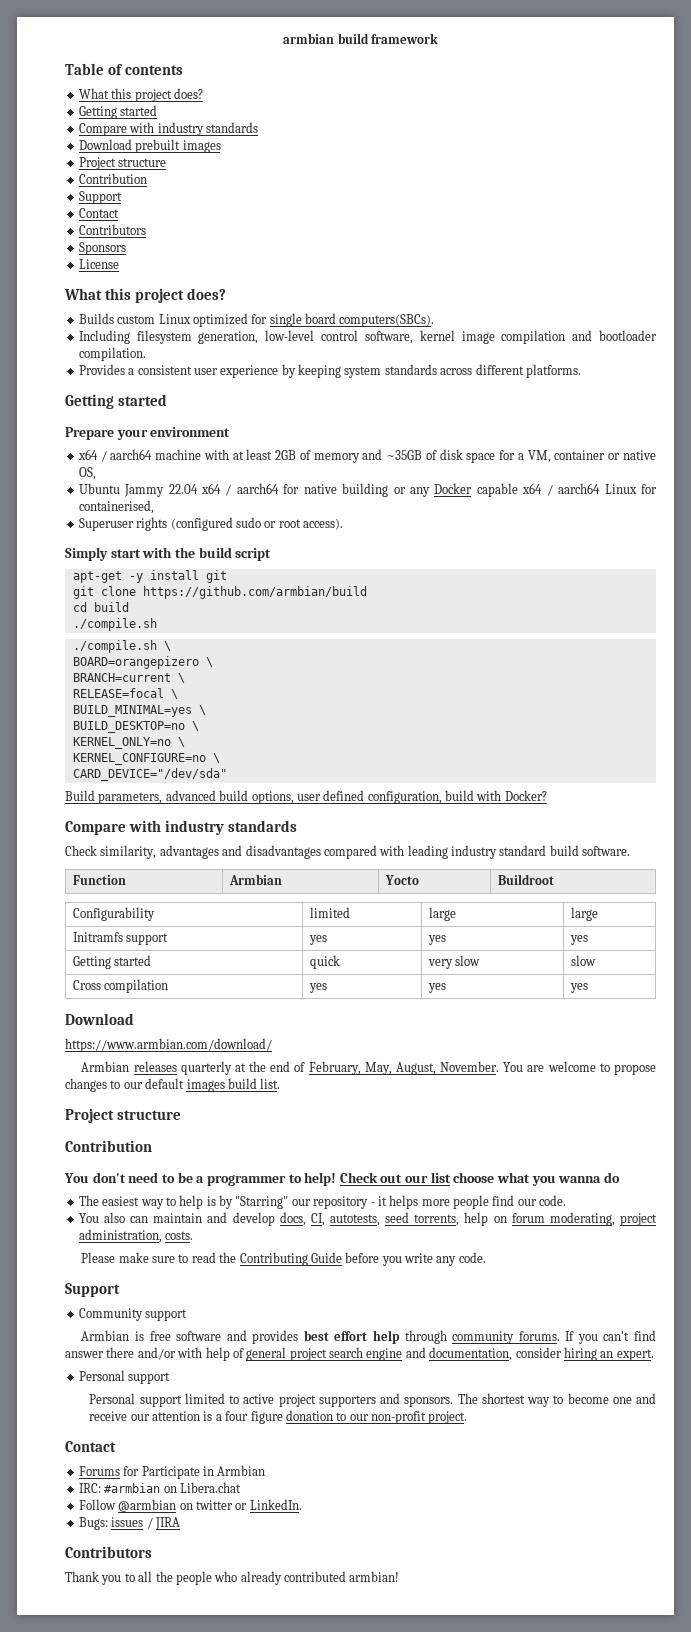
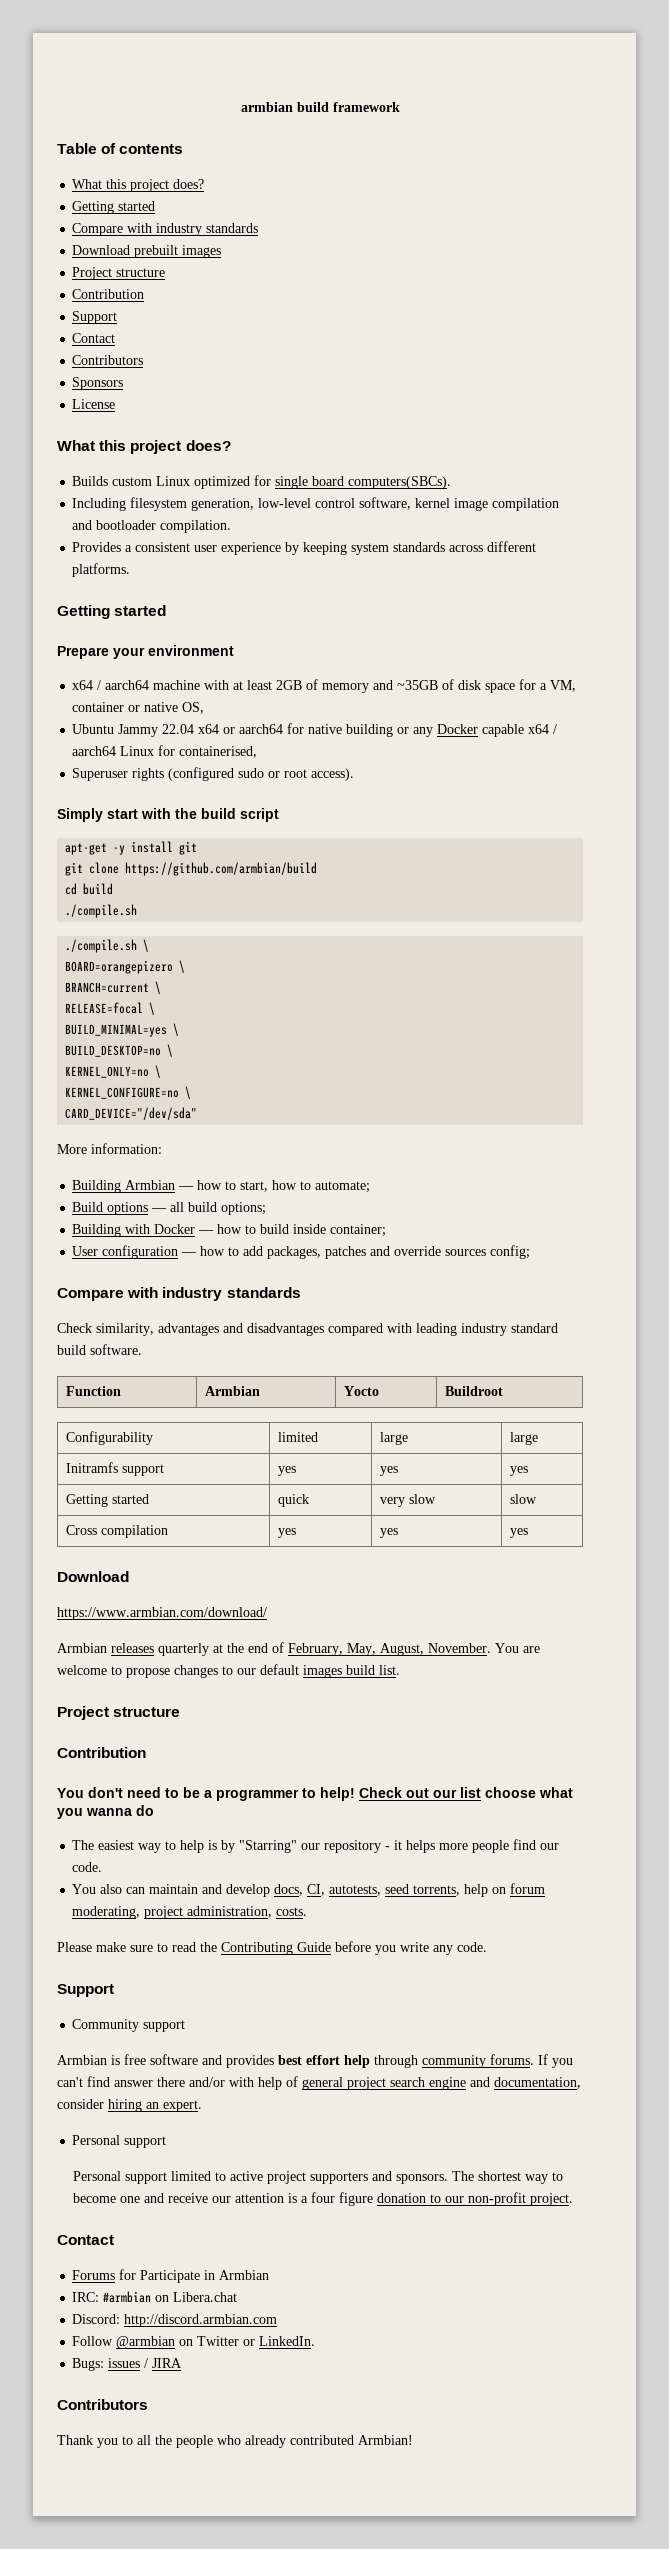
- Ubuntu Jammy 22.04 x64 / aarch64 for native building or any Docker capable x64 / aarch64 Linux for containerised,
+ Ubuntu Jammy 22.04 x64 or aarch64 for native building or any Docker capable x64 / aarch64 Linux for containerised,
- Build parameters, advanced build options, user defined configuration, build with Docker?
+ More information:
+ Building Armbian — how to start, how to automate;
+ Build options — all build options;
+ Building with Docker — how to build inside container;
+ User configuration — how to add packages, patches and override sources config;
+ Discord: http://discord.armbian.com
- Follow @armbian on twitter or LinkedIn.
+ Follow @armbian on Twitter or LinkedIn.
- Thank you to all the people who already contributed armbian!
+ Thank you to all the people who already contributed Armbian!

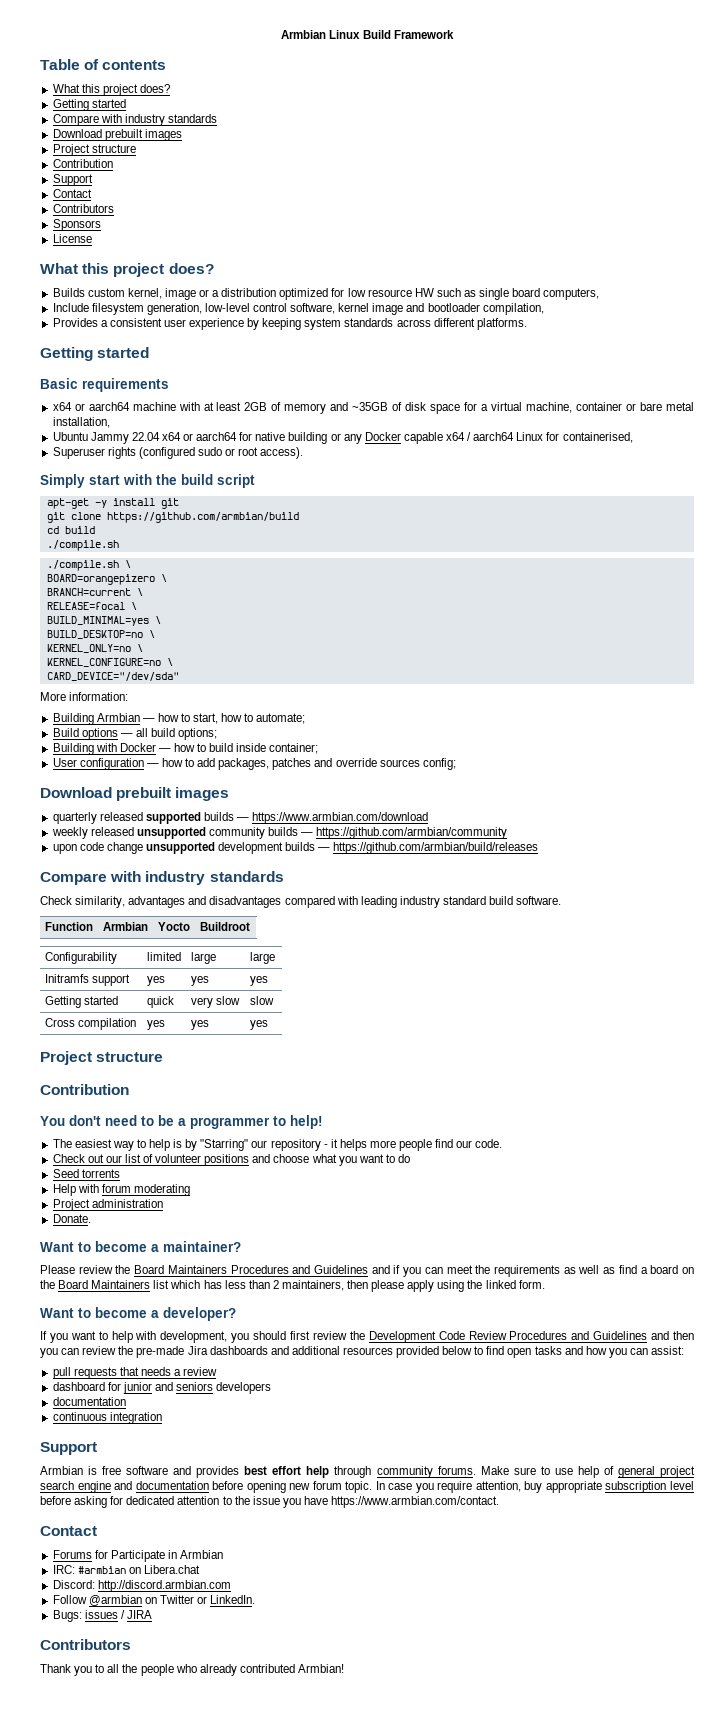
- armbian build framework
+ Armbian Linux Build Framework
- Builds custom Linux optimized for single board computers(SBCs).
- Including filesystem generation, low-level control software, kernel image compilation and bootloader compilation.
+ Builds custom kernel, image or a distribution optimized for low resource HW such as single board computers,
+ Include filesystem generation, low-level control software, kernel image and bootloader compilation,
- Prepare your environment
- x64 / aarch64 machine with at least 2GB of memory and ~35GB of disk space for a VM, container or native OS,
+ Basic requirements
+ x64 or aarch64 machine with at least 2GB of memory and ~35GB of disk space for a virtual machine, container or bare metal installation,
  User configuration — how to add packages, patches and override sources config;
+ Download prebuilt images
+ quarterly released supported builds — https://www.armbian.com/download
+ weekly released unsupported community builds — https://github.com/armbian/community
+ upon code change unsupported development builds — https://github.com/armbian/build/releases
  Cross compilation | yes | yes | yes
- Download
- https://www.armbian.com/download/
- Armbian releases quarterly at the end of February, May, August, November. You are welcome to propose changes to our default images build list.
- Check out our list choose what you wanna do
- You also can maintain and develop docs, CI, autotests, seed torrents, help on forum moderating, project administration, costs.
- Please make sure to read the Contributing Guide before you write any code.
+ Check out our list of volunteer positions and choose what you want to do
+ Seed torrents
+ Help with forum moderating
+ Project administration
+ Donate.
+ Want to become a maintainer?
+ Please review the Board Maintainers Procedures and Guidelines and if you can meet the requirements as well as find a board on the Board Maintainers list which has less than 2 maintainers, then please apply using the linked form.
+ Want to become a developer?
+ If you want to help with development, you should first review the Development Code Review Procedures and Guidelines and then you can review the pre-made Jira dashboards and additional resources provided below to find open tasks and how you can assist:
+ pull requests that needs a review
+ dashboard for junior and seniors developers
+ documentation
+ continuous integration
  Support
- Community support
- If you can't find answer there and/or with help of general project search engine and documentation, consider hiring an expert.
- Personal support
- Personal support limited to active project supporters and sponsors. The shortest way to become one and receive our attention is a four figure donation to our non-profit project.
+ Make sure to use help of general project search engine and documentation before opening new forum topic. In case you require attention, buy appropriate subscription level before asking for dedicated attention to the issue you have https://www.armbian.com/contact.

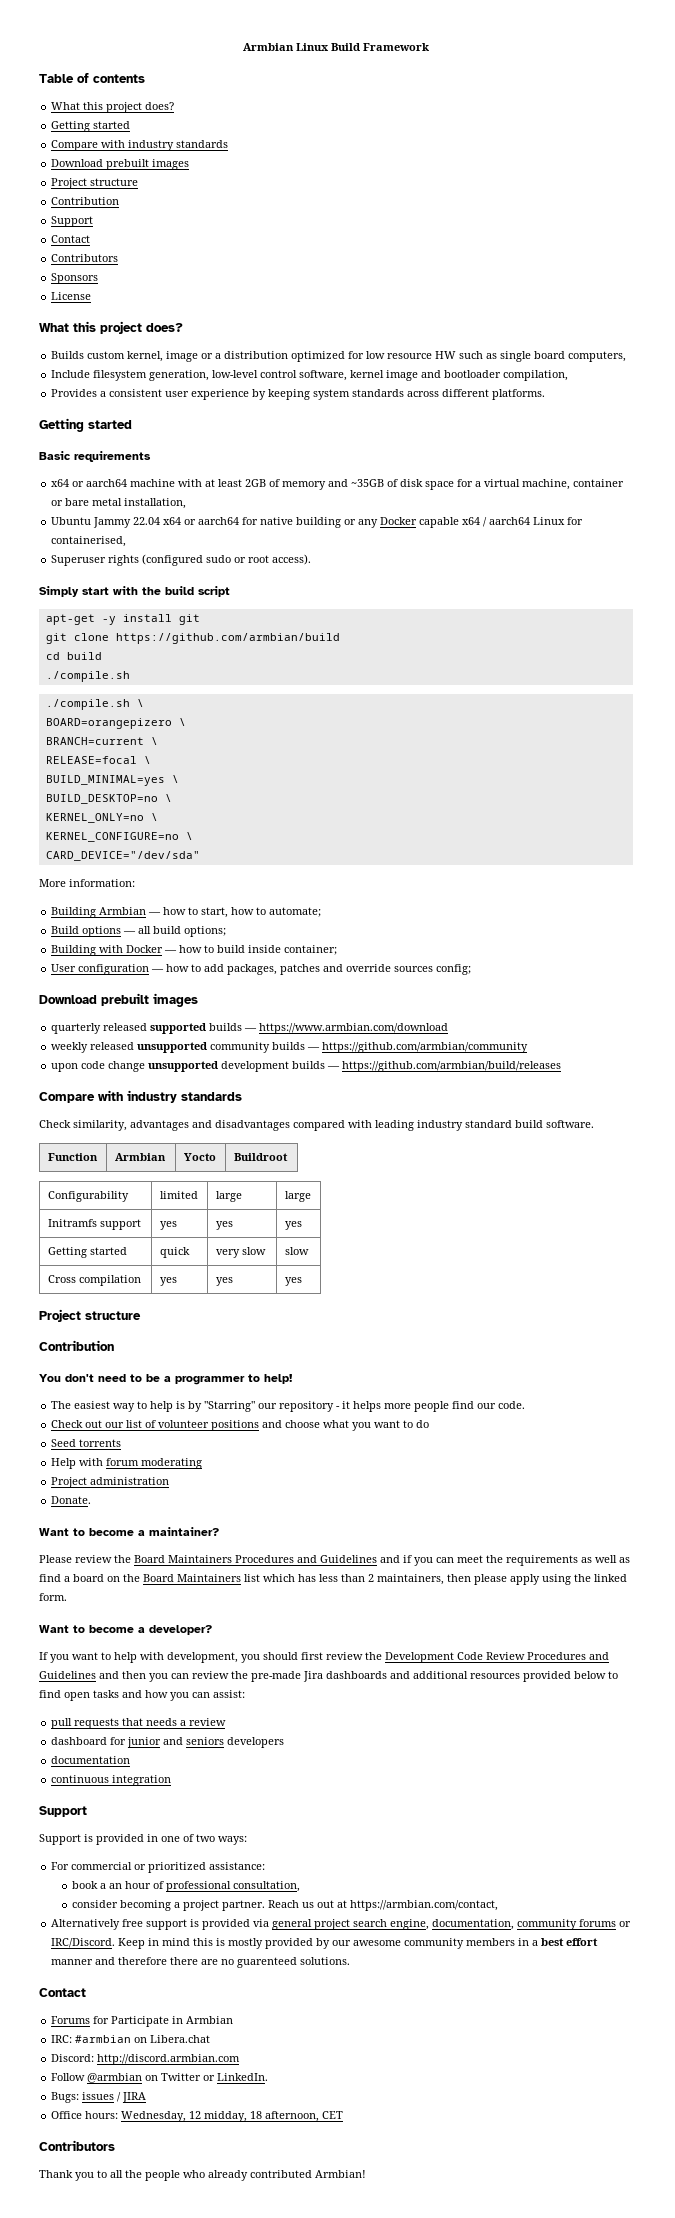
- Armbian is free software and provides best effort help through community forums. Make sure to use help of general project search engine and documentation before opening new forum topic. In case you require attention, buy appropriate subscription level before asking for dedicated attention to the issue you have https://www.armbian.com/contact.
+ Support is provided in one of two ways:
+ For commercial or prioritized assistance:
+ book a an hour of professional consultation,
+ consider becoming a project partner. Reach us out at https://armbian.com/contact,
+ Alternatively free support is provided via general project search engine, documentation, community forums or IRC/Discord. Keep in mind this is mostly provided by our awesome community members in a best effort manner and therefore there are no guarenteed solutions.
+ Office hours: Wednesday, 12 midday, 18 afternoon, CET

